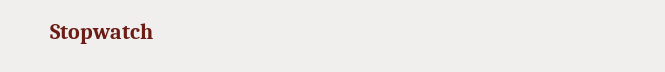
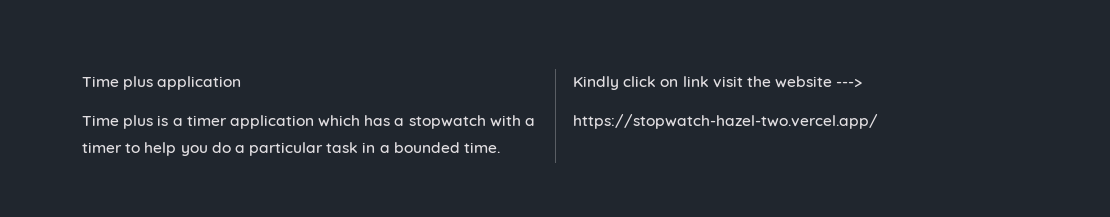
- Stopwatch
+ Time plus application
+ Time plus is a timer application which has a stopwatch with a timer to help you do a particular task in a bounded time. Kindly click on link visit the website --->
+ https://stopwatch-hazel-two.vercel.app/

